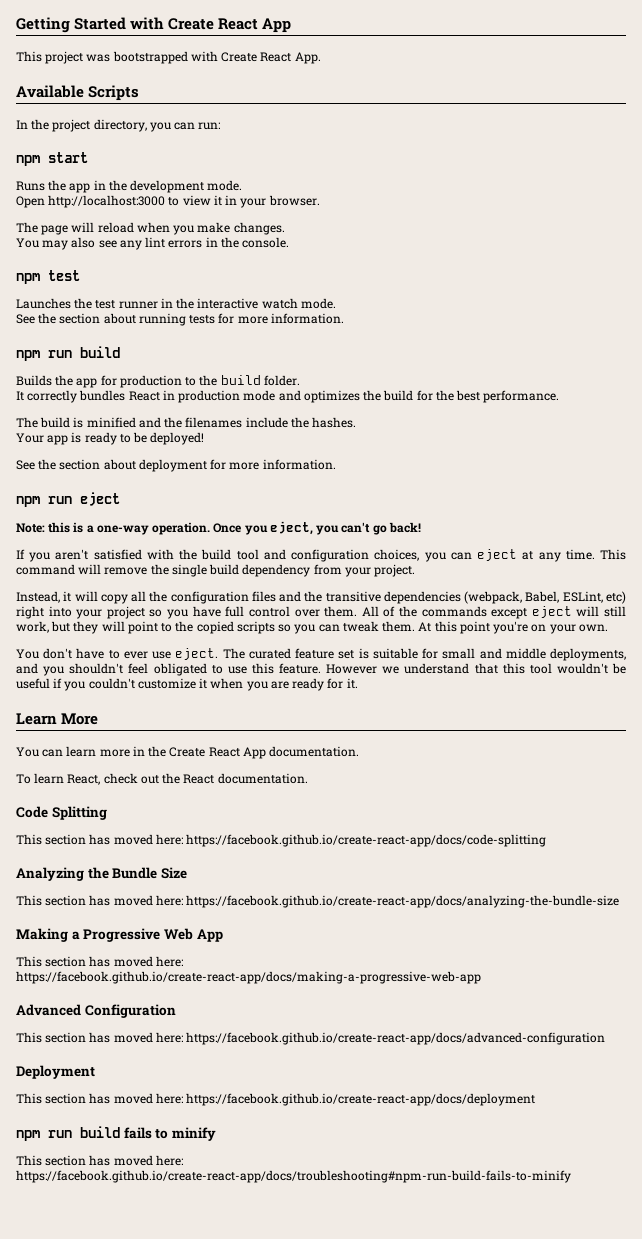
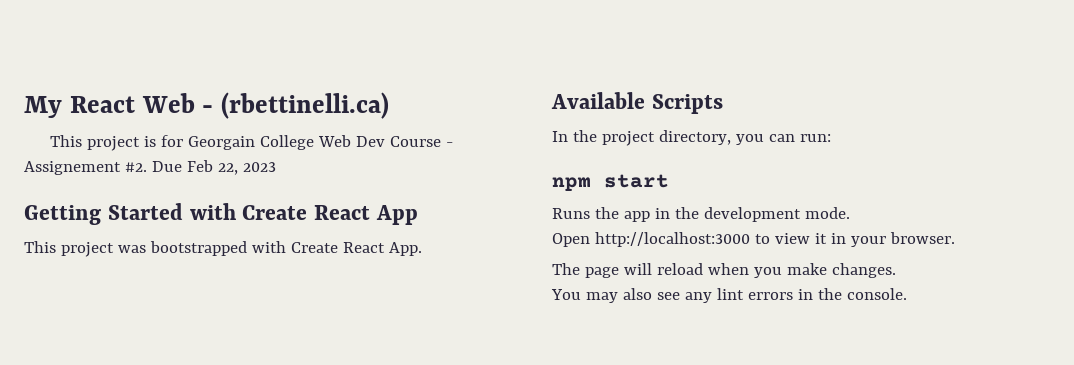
+ My React Web - (rbettinelli.ca)
+ This project is for Georgain College Web Dev Course - Assignement #2. Due Feb 22, 2023
- npm test
- Launches the test runner in the interactive watch mode.
- See the section about running tests for more information.
- npm run build
- Builds the app for production to the build folder.
- It correctly bundles React in production mode and optimizes the build for the best performance.
- The build is minified and the filenames include the hashes.
- Your app is ready to be deployed!
- See the section about deployment for more information.
- npm run eject
- Note: this is a one-way operation. Once you eject, you can't go back!
- If you aren't satisfied with the build tool and configuration choices, you can eject at any time. This command will remove the single build dependency from your project.
- Instead, it will copy all the configuration files and the transitive dependencies (webpack, Babel, ESLint, etc) right into your project so you have full control over them. All of the commands except eject will still work, but they will point to the copied scripts so you can tweak them. At this point you're on your own.
- You don't have to ever use eject. The curated feature set is suitable for small and middle deployments, and you shouldn't feel obligated to use this feature. However we understand that this tool wouldn't be useful if you couldn't customize it when you are ready for it.
- Learn More
- You can learn more in the Create React App documentation.
- To learn React, check out the React documentation.
- Code Splitting
- This section has moved here: https://facebook.github.io/create-react-app/docs/code-splitting
- Analyzing the Bundle Size
- This section has moved here: https://facebook.github.io/create-react-app/docs/analyzing-the-bundle-size
- Making a Progressive Web App
- This section has moved here: https://facebook.github.io/create-react-app/docs/making-a-progressive-web-app
- Advanced Configuration
- This section has moved here: https://facebook.github.io/create-react-app/docs/advanced-configuration
- Deployment
- This section has moved here: https://facebook.github.io/create-react-app/docs/deployment
- npm run build fails to minify
- This section has moved here: https://facebook.github.io/create-react-app/docs/troubleshooting#npm-run-build-fails-to-minify

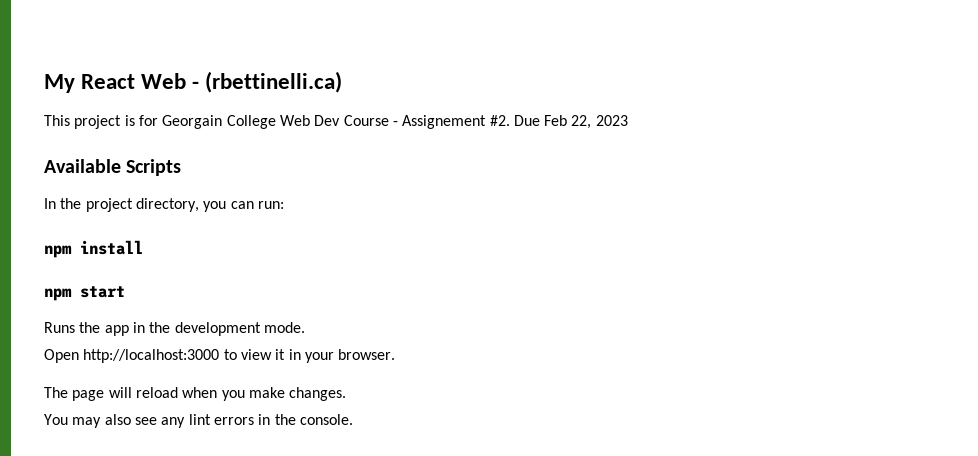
- Getting Started with Create React App
- This project was bootstrapped with Create React App.
+ npm install

